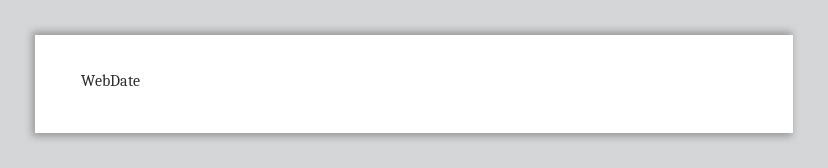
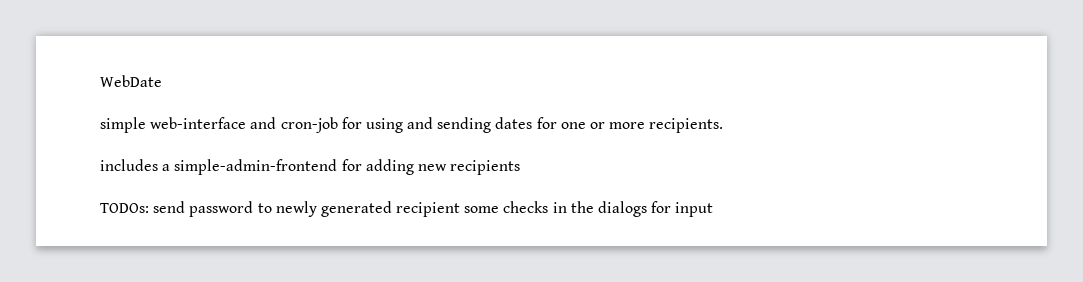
+ simple web-interface and cron-job for using and sending dates for one or more recipients.
+ includes a simple-admin-frontend for adding new recipients
+ TODOs: send password to newly generated recipient some checks in the dialogs for input

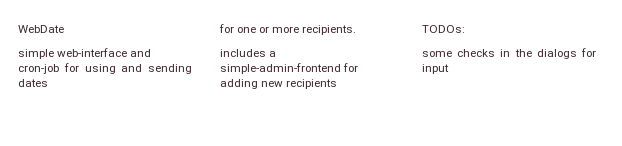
- simple web-interface and cron-job for using and sending dates for one or more recipients.
+ simple web-interface and cron-job for using and sending dates
+ for one or more recipients.
- TODOs: send password to newly generated recipient some checks in the dialogs for input
+ TODOs:
+ some checks in the dialogs for input

